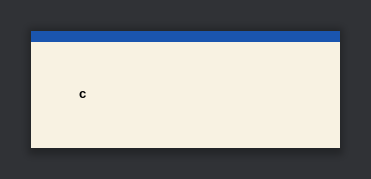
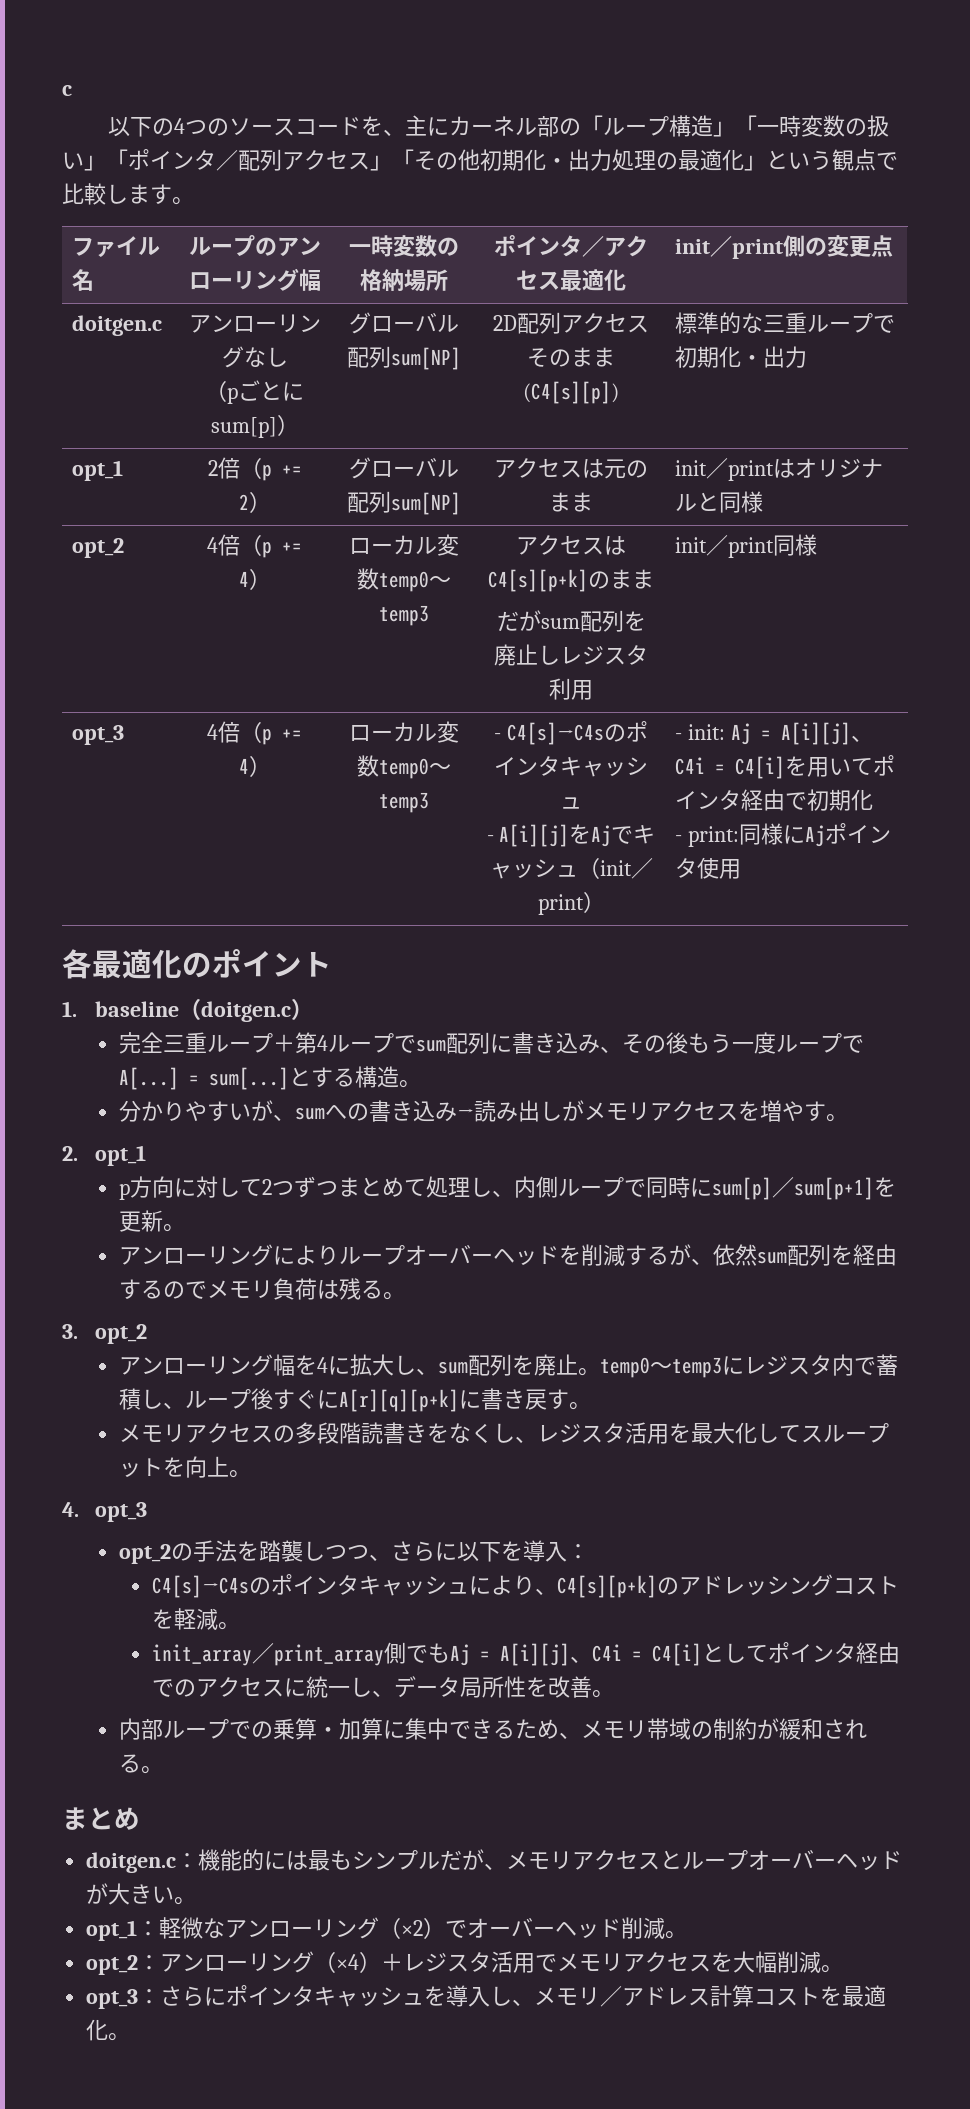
+ 以下の4つのソースコードを、主にカーネル部の「ループ構造」「一時変数の扱い」「ポインタ／配列アクセス」「その他初期化・出力処理の最適化」という観点で比較します。
+ ファイル名 | ループのアンローリング幅 | 一時変数の格納場所 | ポインタ／アクセス最適化 | init／print側の変更点
+ doitgen.c | アンローリングなし
+ （pごとにsum[p]） | グローバル配列sum[NP] | 2D配列アクセスそのまま(C4[s][p]) | 標準的な三重ループで初期化・出力
+ opt_1 | 2倍（p += 2） | グローバル配列sum[NP] | アクセスは元のまま | init／printはオリジナルと同様
+ opt_2 | 4倍（p += 4） | ローカル変数temp0～temp3 | アクセスはC4[s][p+k]のまま
+ だがsum配列を廃止しレジスタ利用 | init／print同様
+ opt_3 | 4倍（p += 4） | ローカル変数temp0～temp3 | - C4[s]→C4sのポインタキャッシュ
+ - A[i][j]をAjでキャッシュ（init／print） | - init: Aj = A[i][j]、C4i = C4[i]を用いてポインタ経由で初期化
+ - print:同様にAjポインタ使用
+ 各最適化のポイント
+ 1. baseline（doitgen.c）
+ 完全三重ループ＋第4ループでsum配列に書き込み、その後もう一度ループでA[...] = sum[...]とする構造。
+ 分かりやすいが、sumへの書き込み→読み出しがメモリアクセスを増やす。
+ 2. opt_1
+ p方向に対して2つずつまとめて処理し、内側ループで同時にsum[p]／sum[p+1]を更新。
+ アンローリングによりループオーバーヘッドを削減するが、依然sum配列を経由するのでメモリ負荷は残る。
+ 3. opt_2
+ アンローリング幅を4に拡大し、sum配列を廃止。temp0～temp3にレジスタ内で蓄積し、ループ後すぐにA[r][q][p+k]に書き戻す。
+ メモリアクセスの多段階読書きをなくし、レジスタ活用を最大化してスループットを向上。
+ 4. opt_3
+ opt_2の手法を踏襲しつつ、さらに以下を導入：
+ C4[s]→C4sのポインタキャッシュにより、C4[s][p+k]のアドレッシングコストを軽減。
+ init_array／print_array側でもAj = A[i][j]、C4i = C4[i]としてポインタ経由でのアクセスに統一し、データ局所性を改善。
+ 内部ループでの乗算・加算に集中できるため、メモリ帯域の制約が緩和される。
+ まとめ
+ doitgen.c：機能的には最もシンプルだが、メモリアクセスとループオーバーヘッドが大きい。
+ opt_1：軽微なアンローリング（×2）でオーバーヘッド削減。
+ opt_2：アンローリング（×4）＋レジスタ活用でメモリアクセスを大幅削減。
+ opt_3：さらにポインタキャッシュを導入し、メモリ／アドレス計算コストを最適化。

